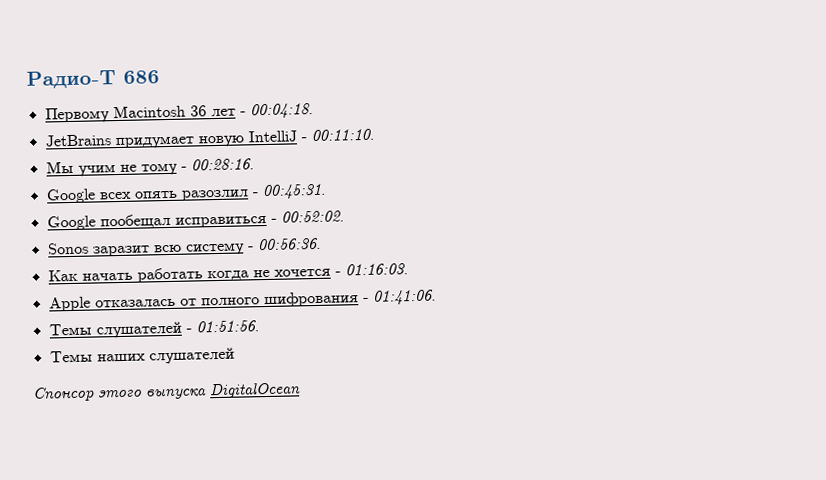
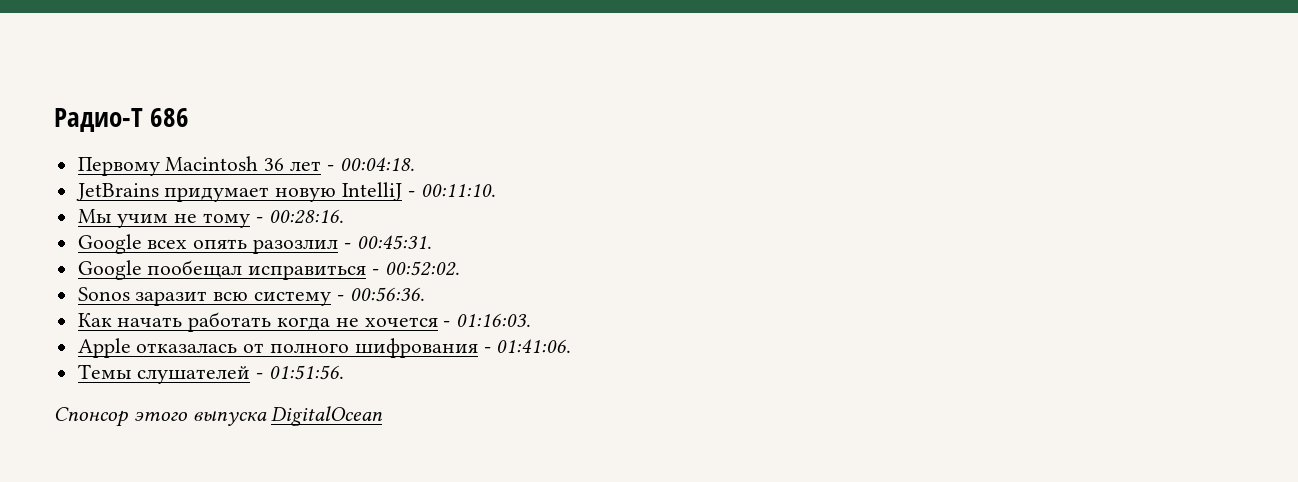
- Темы наших слушателей

